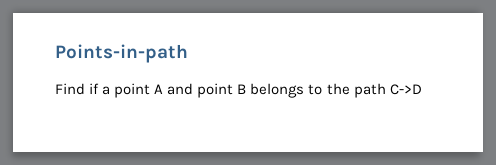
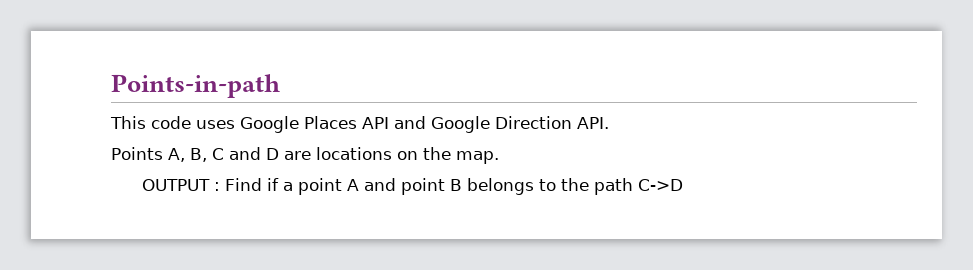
- Find if a point A and point B belongs to the path C->D
+ This code uses Google Places API and Google Direction API.
+ Points A, B, C and D are locations on the map.
+ OUTPUT : Find if a point A and point B belongs to the path C->D

